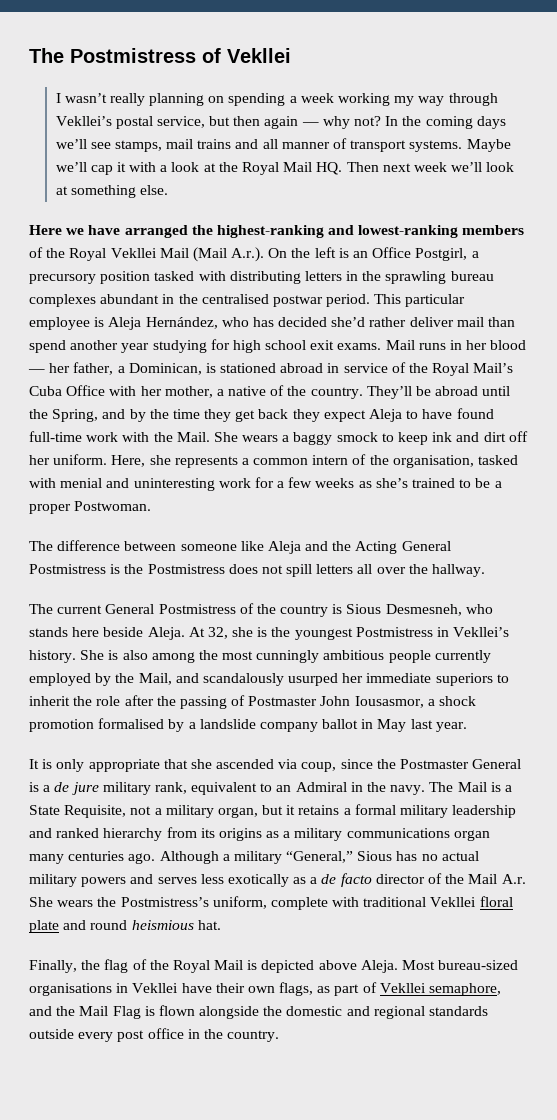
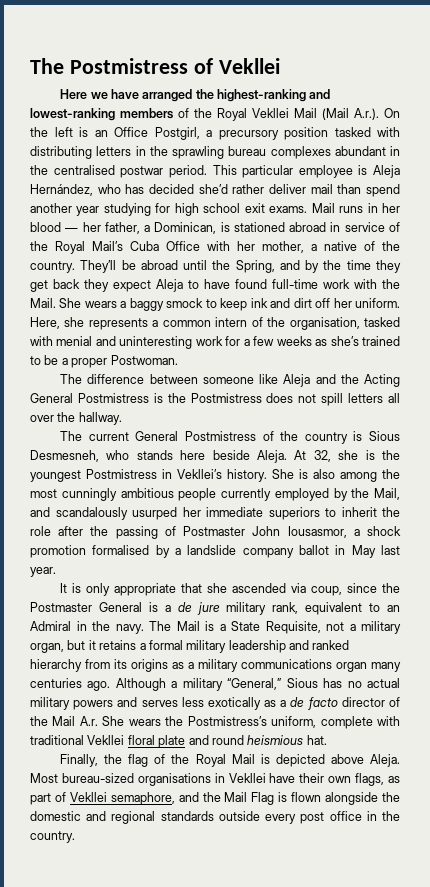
- I wasn’t really planning on spending a week working my way through Vekllei’s postal service, but then again — why not? In the coming days we’ll see stamps, mail trains and all manner of transport systems. Maybe we’ll cap it with a look at the Royal Mail HQ. Then next week we’ll look at something else.

